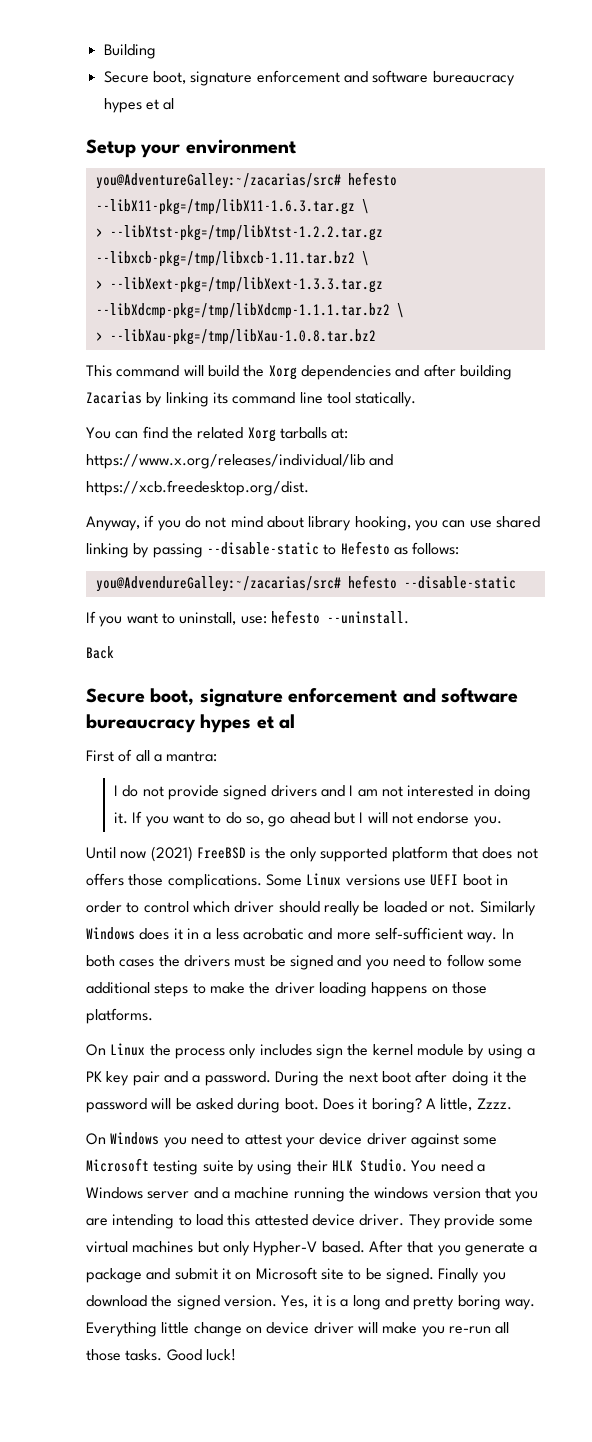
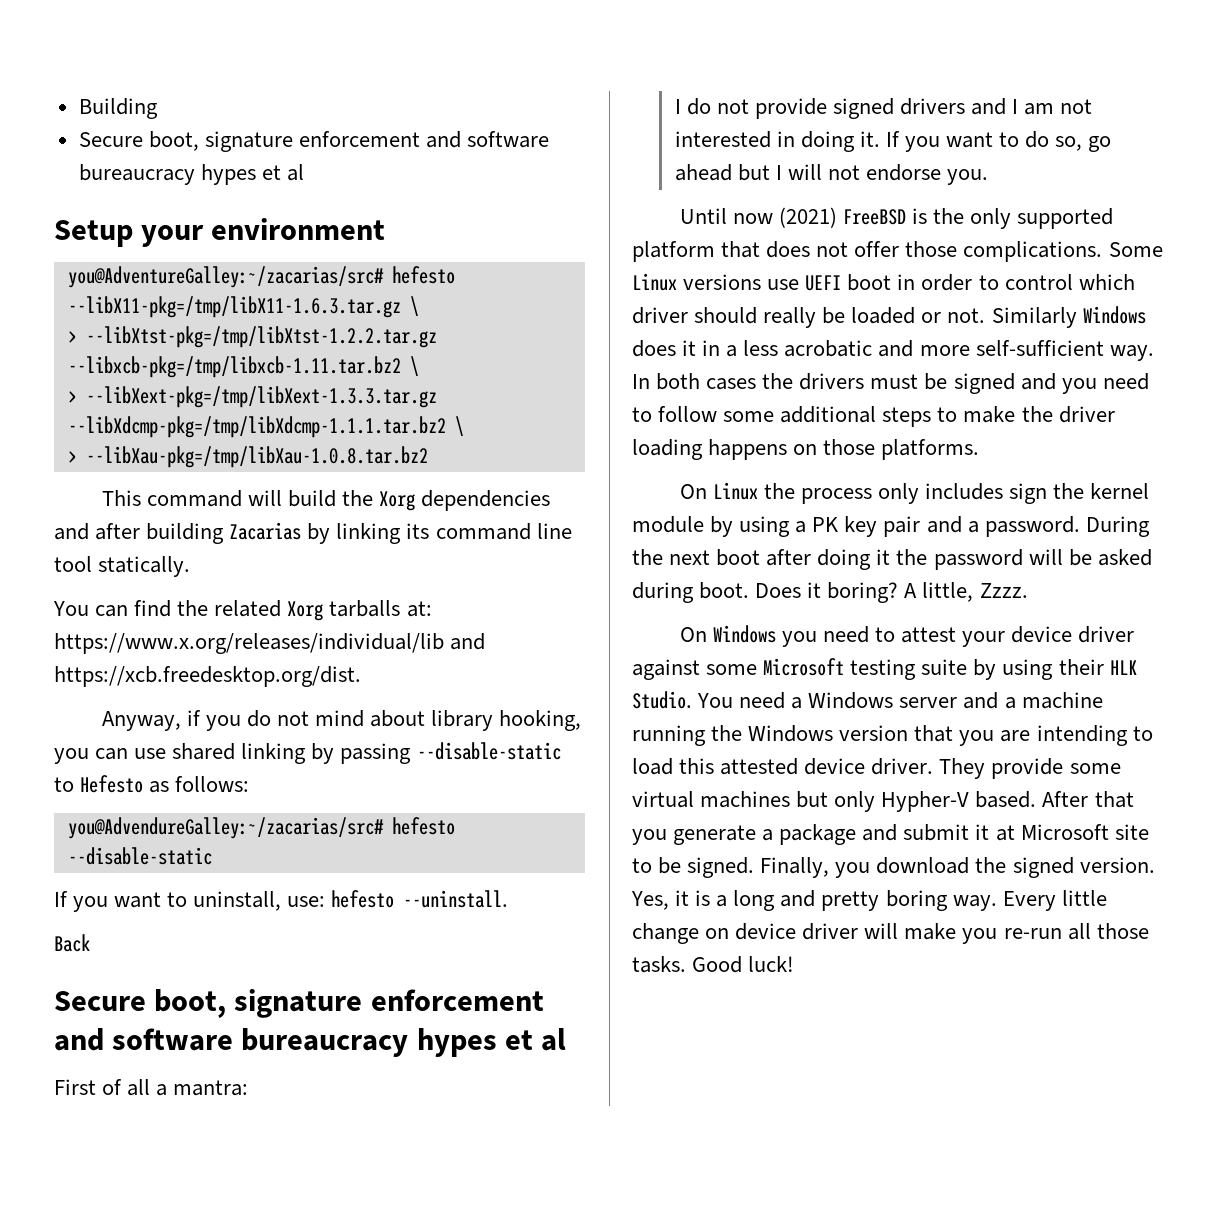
- Until now (2021) FreeBSD is the only supported platform that does not offers those complications.
+ Until now (2021) FreeBSD is the only supported platform that does not offer those complications.
- You need a Windows server and a machine running the windows version that you are intending to load this attested device driver.
+ You need a Windows server and a machine running the Windows version that you are intending to load this attested device driver.
- After that you generate a package and submit it on Microsoft site to be signed.
+ After that you generate a package and submit it at Microsoft site to be signed.
- Finally you download the signed version.
+ Finally, you download the signed version.
- Everything little change on device driver will make you re-run all those tasks.
+ Every little change on device driver will make you re-run all those tasks.

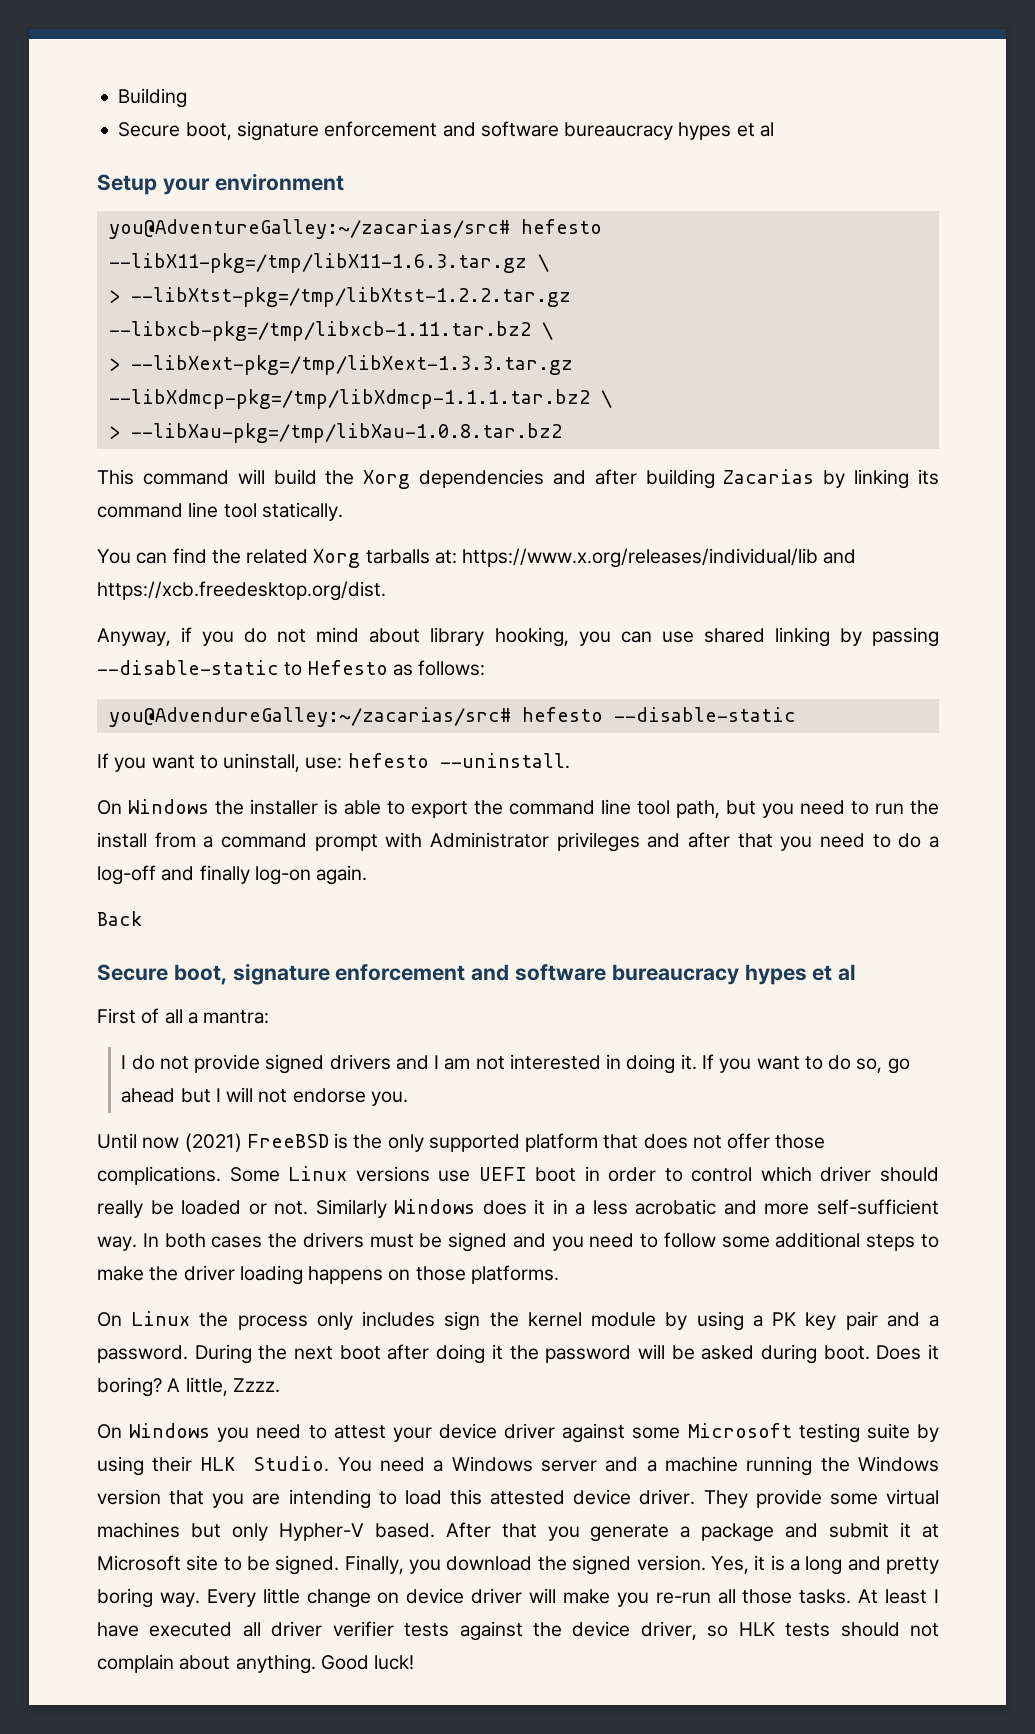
- > --libXext-pkg=/tmp/libXext-1.3.3.tar.gz --libXdcmp-pkg=/tmp/libXdcmp-1.1.1.tar.bz2 \
+ > --libXext-pkg=/tmp/libXext-1.3.3.tar.gz --libXdmcp-pkg=/tmp/libXdmcp-1.1.1.tar.bz2 \
+ On Windows the installer is able to export the command line tool path, but you need to run the install from a command prompt with Administrator privileges and after that you need to do a log-off and finally log-on again.
+ At least I have executed all driver verifier tests against the device driver, so HLK tests should not complain about anything.

